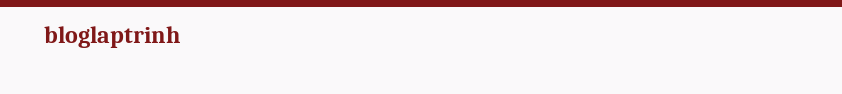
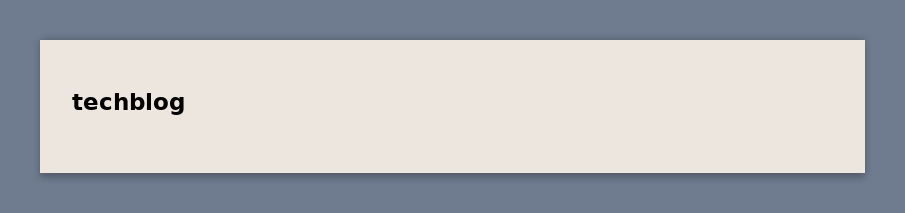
- bloglaptrinh
+ techblog

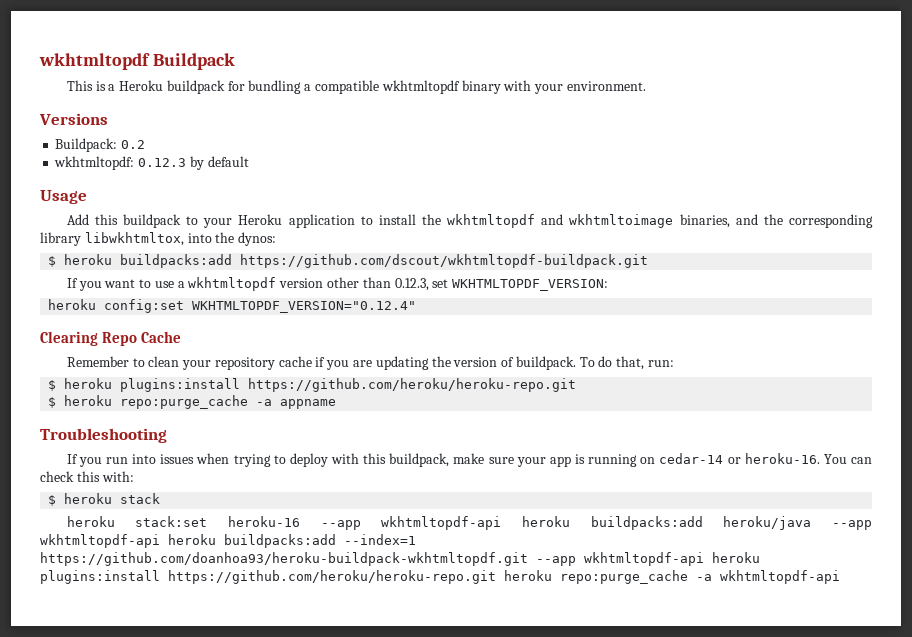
- techblog
+ wkhtmltopdf Buildpack
+ This is a Heroku buildpack for bundling a compatible wkhtmltopdf binary with your environment.
+ Versions
+ Buildpack: 0.2
+ wkhtmltopdf: 0.12.3 by default
+ Usage
+ Add this buildpack to your Heroku application to install the wkhtmltopdf and wkhtmltoimage binaries, and the corresponding library libwkhtmltox, into the dynos:
+ $ heroku buildpacks:add https://github.com/dscout/wkhtmltopdf-buildpack.git
+ If you want to use a wkhtmltopdf version other than 0.12.3, set WKHTMLTOPDF_VERSION:
+ heroku config:set WKHTMLTOPDF_VERSION="0.12.4"
+ Clearing Repo Cache
+ Remember to clean your repository cache if you are updating the version of buildpack. To do that, run:
+ $ heroku plugins:install https://github.com/heroku/heroku-repo.git
+ $ heroku repo:purge_cache -a appname
+ Troubleshooting
+ If you run into issues when trying to deploy with this buildpack, make sure your app is running on cedar-14 or heroku-16. You can check this with:
+ $ heroku stack
+ heroku stack:set heroku-16 --app wkhtmltopdf-api heroku buildpacks:add heroku/java --app wkhtmltopdf-api heroku buildpacks:add --index=1 https://github.com/doanhoa93/heroku-buildpack-wkhtmltopdf.git --app wkhtmltopdf-api heroku plugins:install https://github.com/heroku/heroku-repo.git heroku repo:purge_cache -a wkhtmltopdf-api

